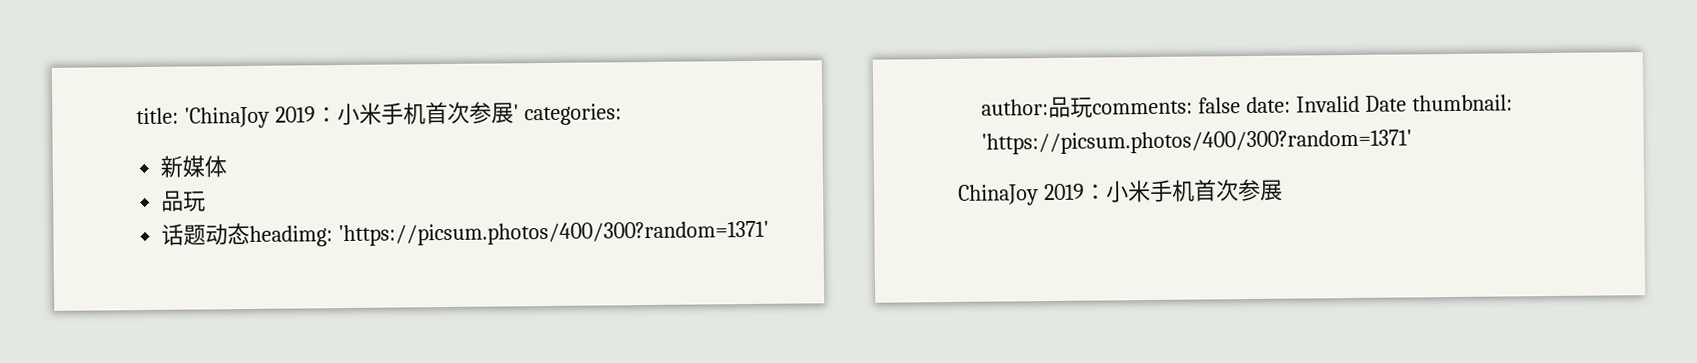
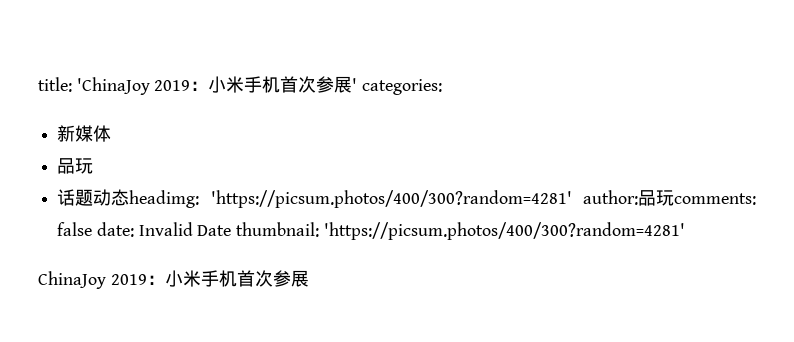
- 话题动态headimg: 'https://picsum.photos/400/300?random=1371' author:品玩comments: false date: Invalid Date thumbnail: 'https://picsum.photos/400/300?random=1371'
+ 话题动态headimg: 'https://picsum.photos/400/300?random=4281' author:品玩comments: false date: Invalid Date thumbnail: 'https://picsum.photos/400/300?random=4281'

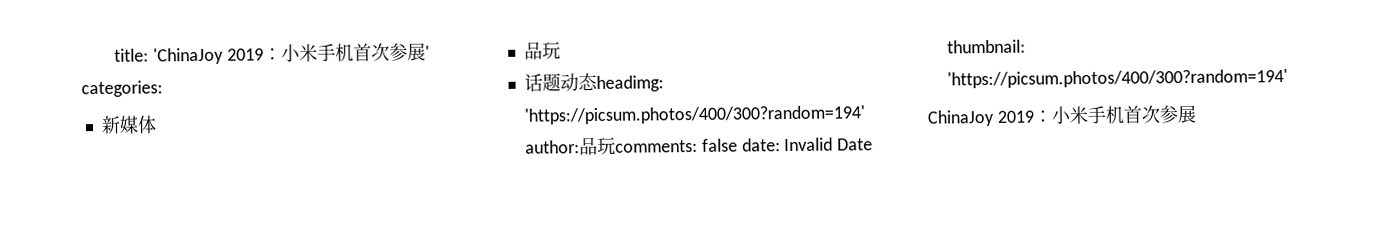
- 话题动态headimg: 'https://picsum.photos/400/300?random=4281' author:品玩comments: false date: Invalid Date thumbnail: 'https://picsum.photos/400/300?random=4281'
+ 话题动态headimg: 'https://picsum.photos/400/300?random=194' author:品玩comments: false date: Invalid Date thumbnail: 'https://picsum.photos/400/300?random=194'

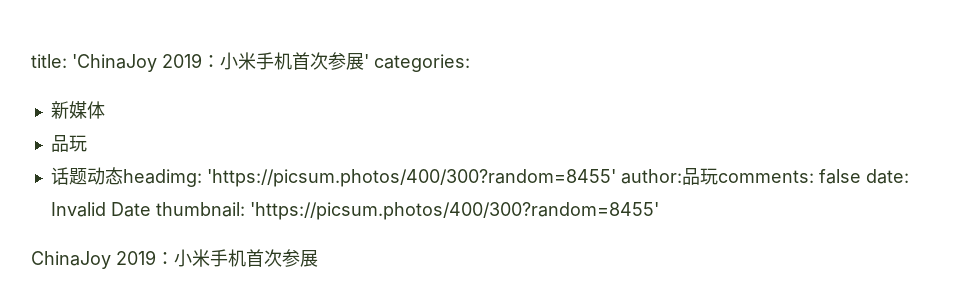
- 话题动态headimg: 'https://picsum.photos/400/300?random=194' author:品玩comments: false date: Invalid Date thumbnail: 'https://picsum.photos/400/300?random=194'
+ 话题动态headimg: 'https://picsum.photos/400/300?random=8455' author:品玩comments: false date: Invalid Date thumbnail: 'https://picsum.photos/400/300?random=8455'

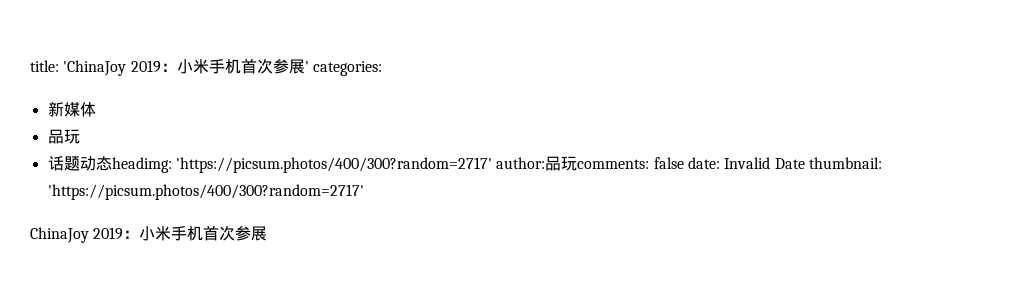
- 话题动态headimg: 'https://picsum.photos/400/300?random=8455' author:品玩comments: false date: Invalid Date thumbnail: 'https://picsum.photos/400/300?random=8455'
+ 话题动态headimg: 'https://picsum.photos/400/300?random=2717' author:品玩comments: false date: Invalid Date thumbnail: 'https://picsum.photos/400/300?random=2717'

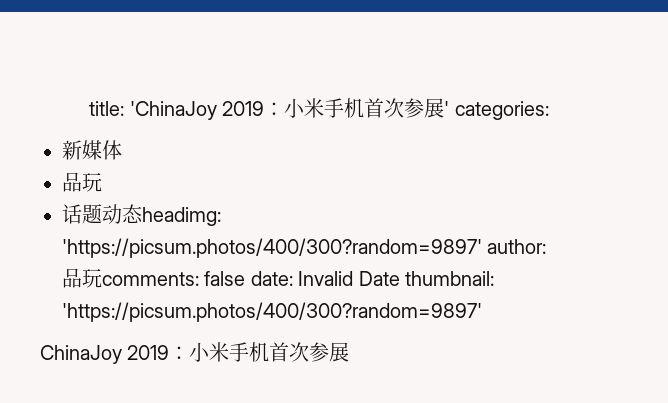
- 话题动态headimg: 'https://picsum.photos/400/300?random=2717' author:品玩comments: false date: Invalid Date thumbnail: 'https://picsum.photos/400/300?random=2717'
+ 话题动态headimg: 'https://picsum.photos/400/300?random=9897' author:品玩comments: false date: Invalid Date thumbnail: 'https://picsum.photos/400/300?random=9897'

